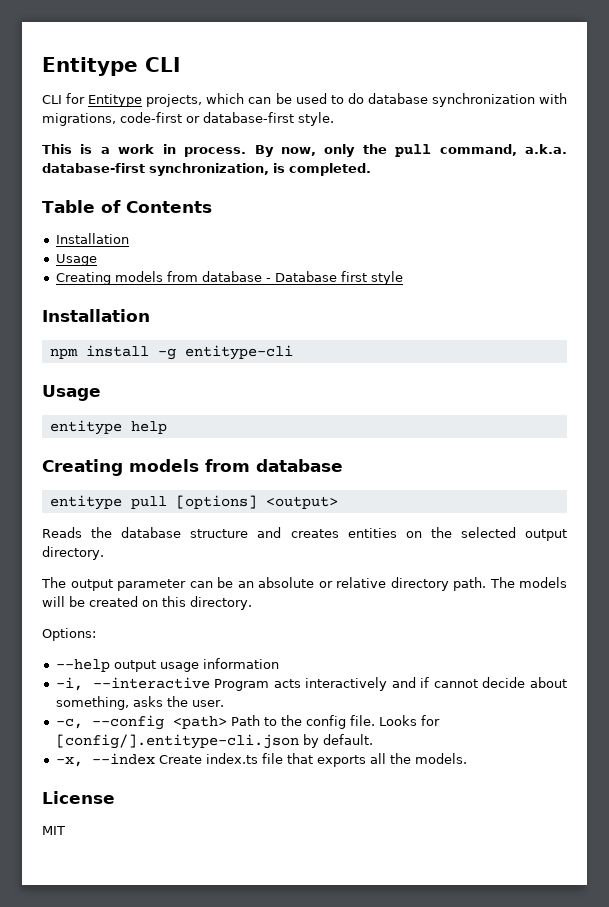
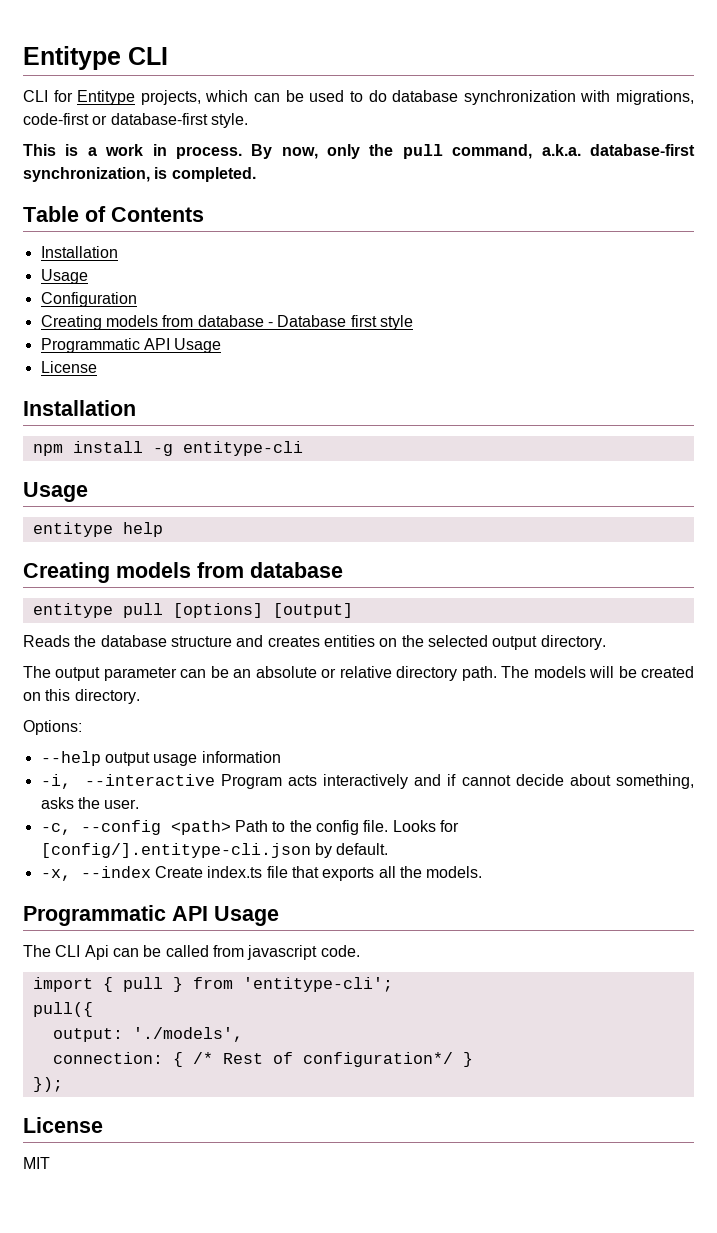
+ Configuration
  Creating models from database - Database first style
+ Programmatic API Usage
+ License
- entitype pull [options] <output>
+ entitype pull [options] [output]
  -x, --index Create index.ts file that exports all the models.
+ Programmatic API Usage
+ The CLI Api can be called from javascript code.
+ import { pull } from 'entitype-cli';
+ pull({
+ output: './models',
+ connection: { /* Rest of configuration*/ }
+ });

